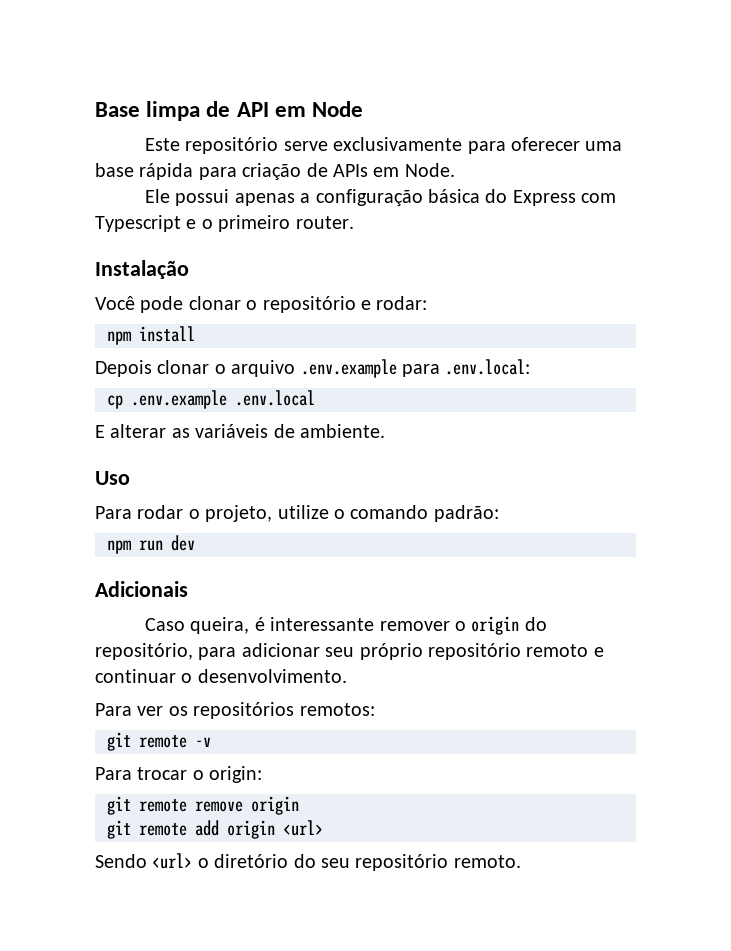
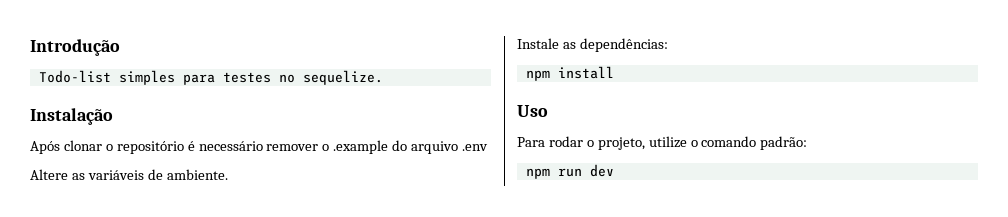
- Base limpa de API em Node
- Este repositório serve exclusivamente para oferecer uma base rápida para criação de APIs em Node.
- Ele possui apenas a configuração básica do Express com Typescript e o primeiro router.
+ Introdução
+ Todo-list simples para testes no sequelize.
- Você pode clonar o repositório e rodar:
- npm install
- Depois clonar o arquivo .env.example para .env.local:
- cp .env.example .env.local
- E alterar as variáveis de ambiente.
+ Após clonar o repositório é necessário remover o .example do arquivo .env
+ Altere as variáveis de ambiente.
+ Instale as dependências:
+ npm install
- Adicionais
- Caso queira, é interessante remover o origin do repositório, para adicionar seu próprio repositório remoto e continuar o desenvolvimento.
- Para ver os repositórios remotos:
- git remote -v
- Para trocar o origin:
- git remote remove origin
- git remote add origin <url>
- Sendo <url> o diretório do seu repositório remoto.

